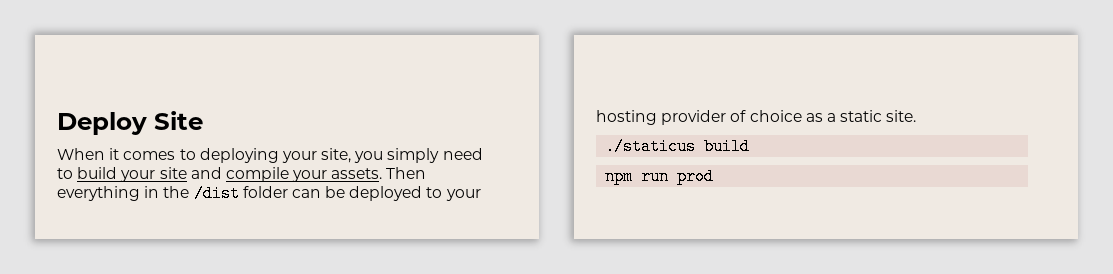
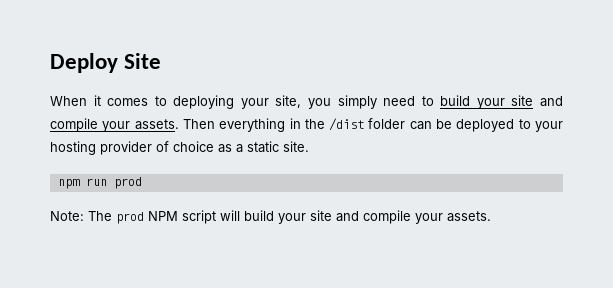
- ./staticus build
+ Note: The prod NPM script will build your site and compile your assets.

